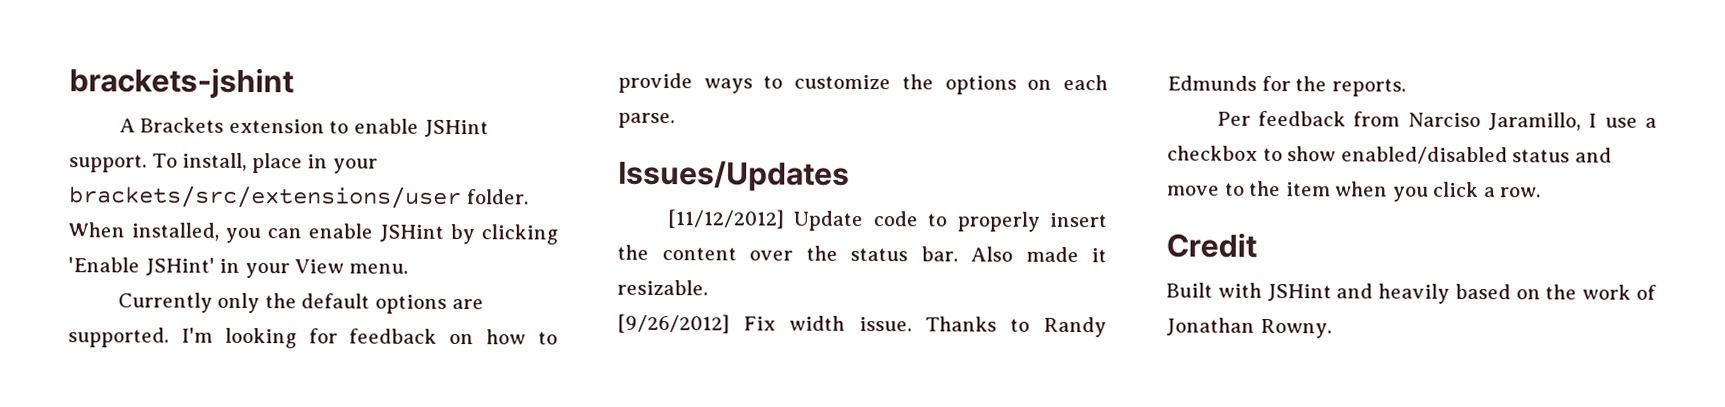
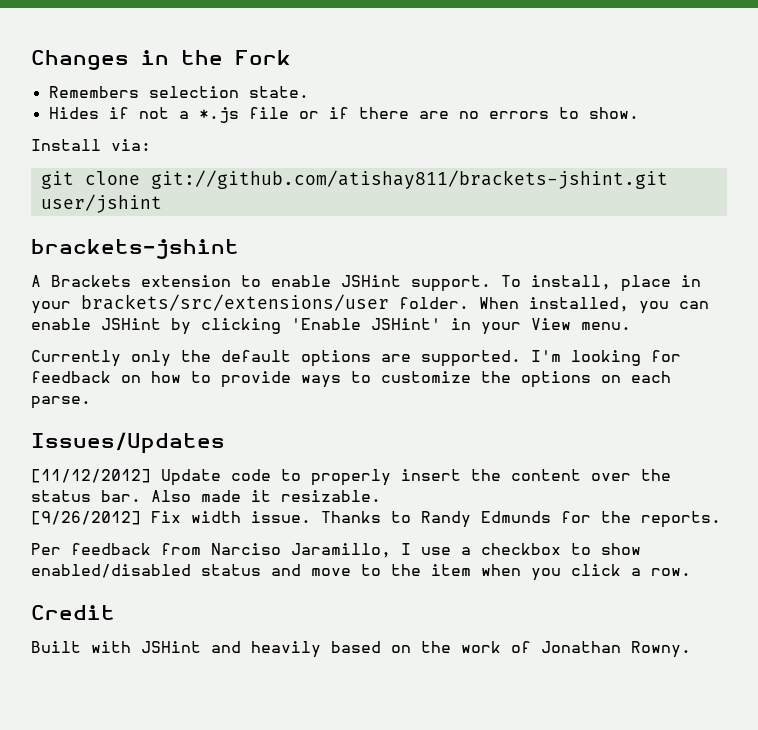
+ Changes in the Fork
+ Remembers selection state.
+ Hides if not a *.js file or if there are no errors to show.
+ Install via:
+ git clone git://github.com/atishay811/brackets-jshint.git user/jshint

